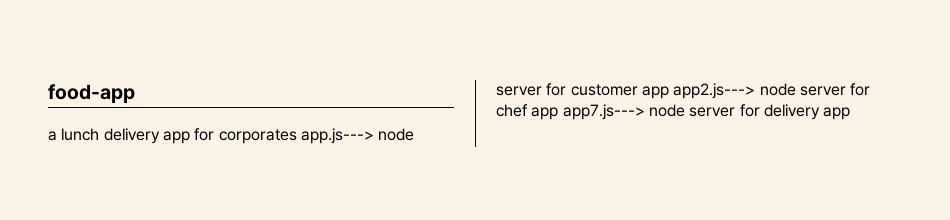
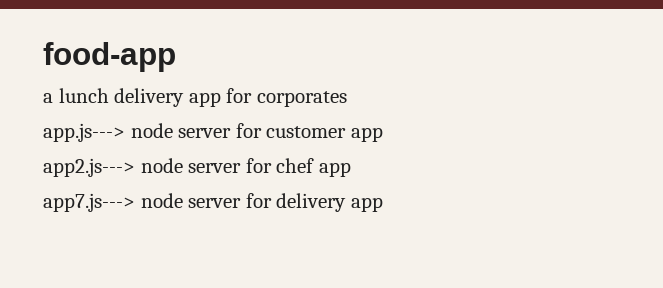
- a lunch delivery app for corporates app.js---> node server for customer app app2.js---> node server for chef app app7.js---> node server for delivery app
+ a lunch delivery app for corporates
+ app.js---> node server for customer app
+ app2.js---> node server for chef app
+ app7.js---> node server for delivery app

